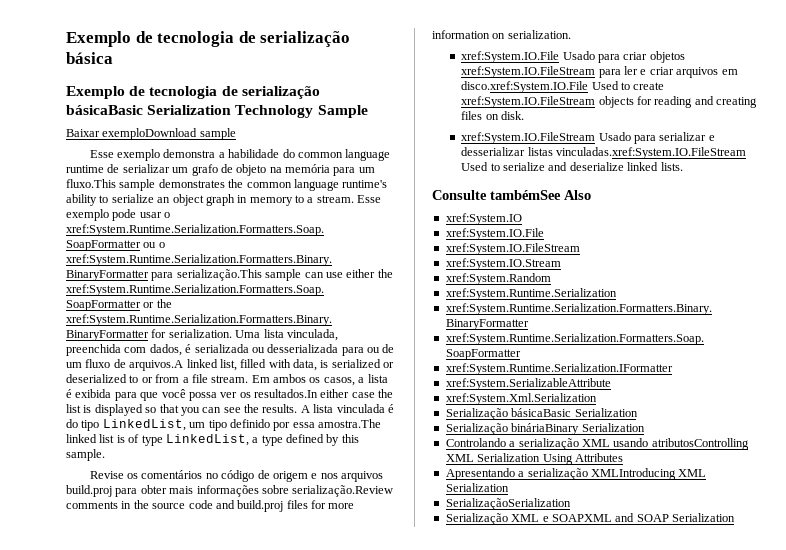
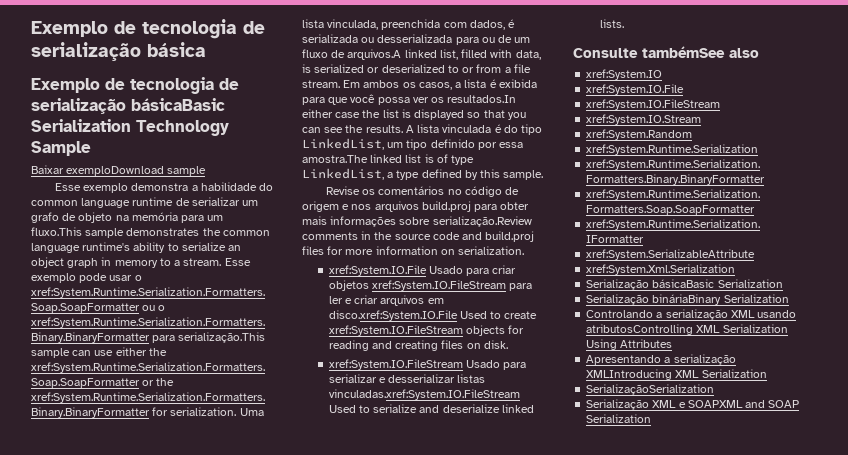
- Consulte tambémSee Also
+ Consulte tambémSee also

